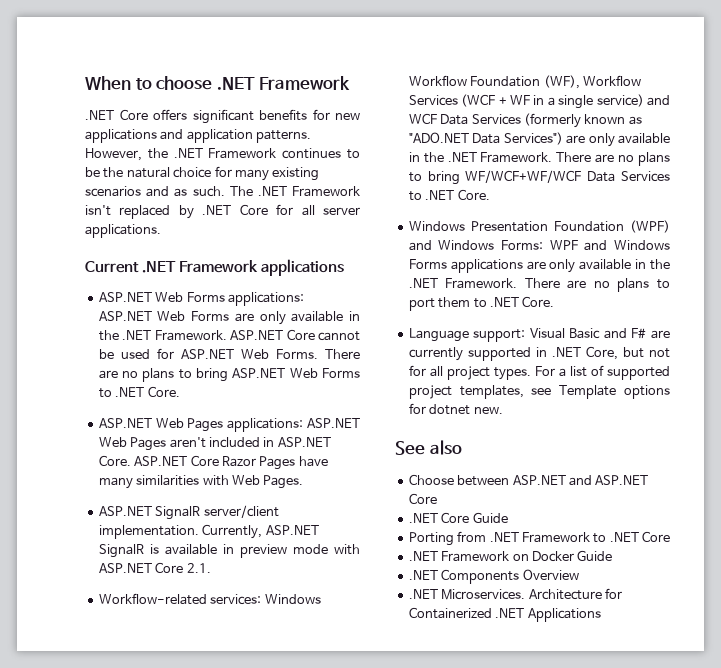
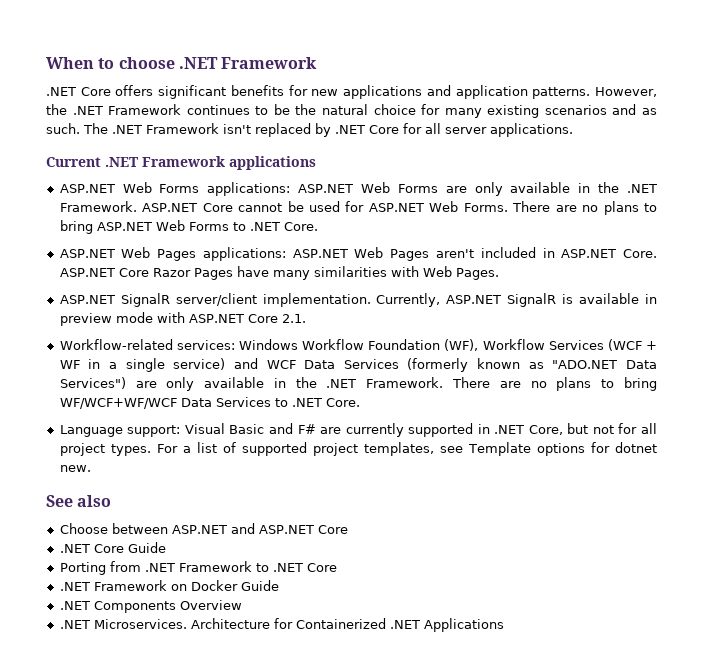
- Windows Presentation Foundation (WPF) and Windows Forms: WPF and Windows Forms applications are only available in the .NET Framework. There are no plans to port them to .NET Core.

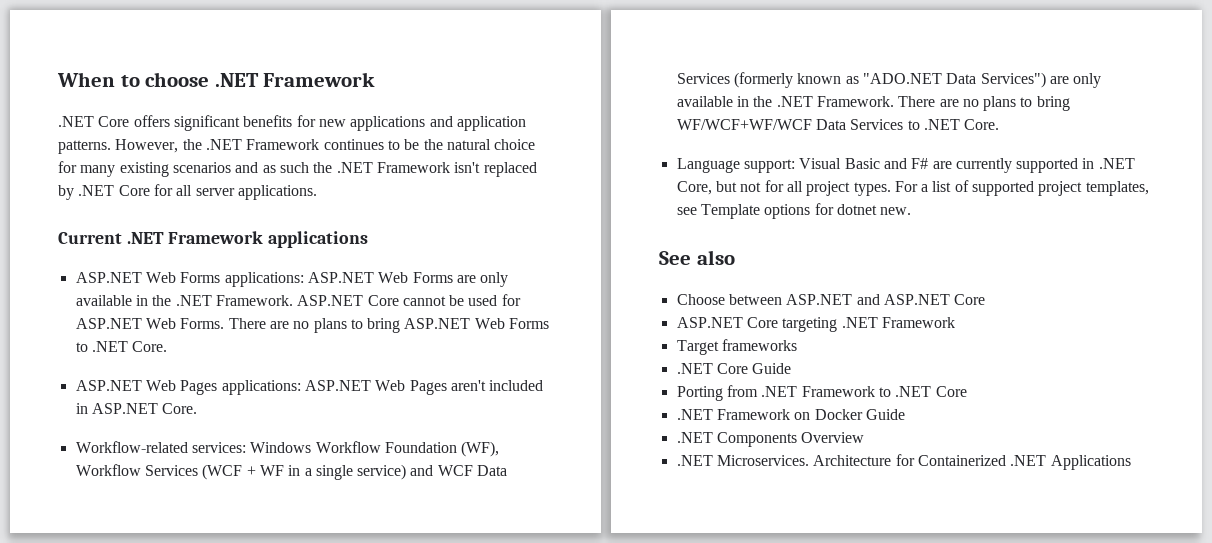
- However, the .NET Framework continues to be the natural choice for many existing scenarios and as such. The .NET Framework isn't replaced by .NET Core for all server applications.
+ However, the .NET Framework continues to be the natural choice for many existing scenarios and as such the .NET Framework isn't replaced by .NET Core for all server applications.
- ASP.NET Core Razor Pages have many similarities with Web Pages.
- ASP.NET SignalR server/client implementation. Currently, ASP.NET SignalR is available in preview mode with ASP.NET Core 2.1.
+ ASP.NET Core targeting .NET Framework
+ Target frameworks

